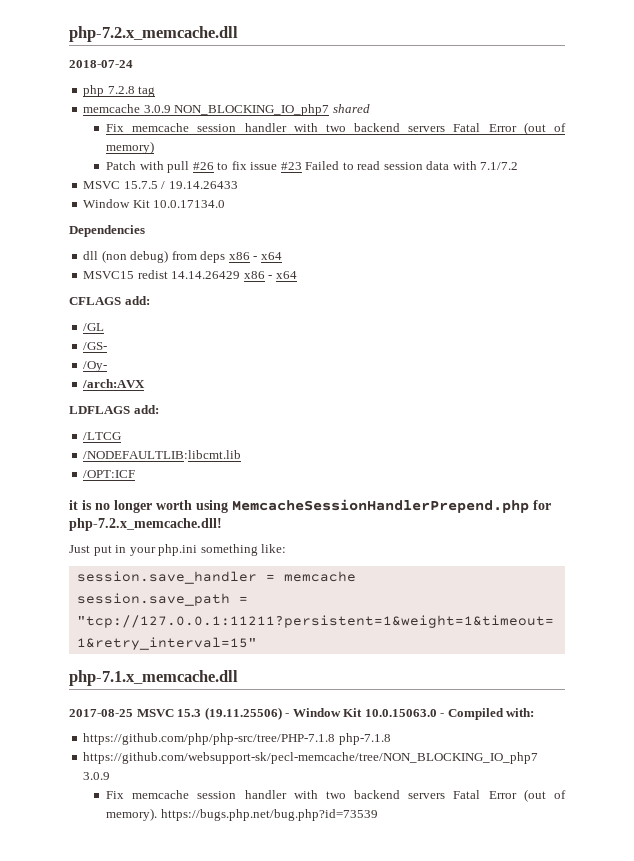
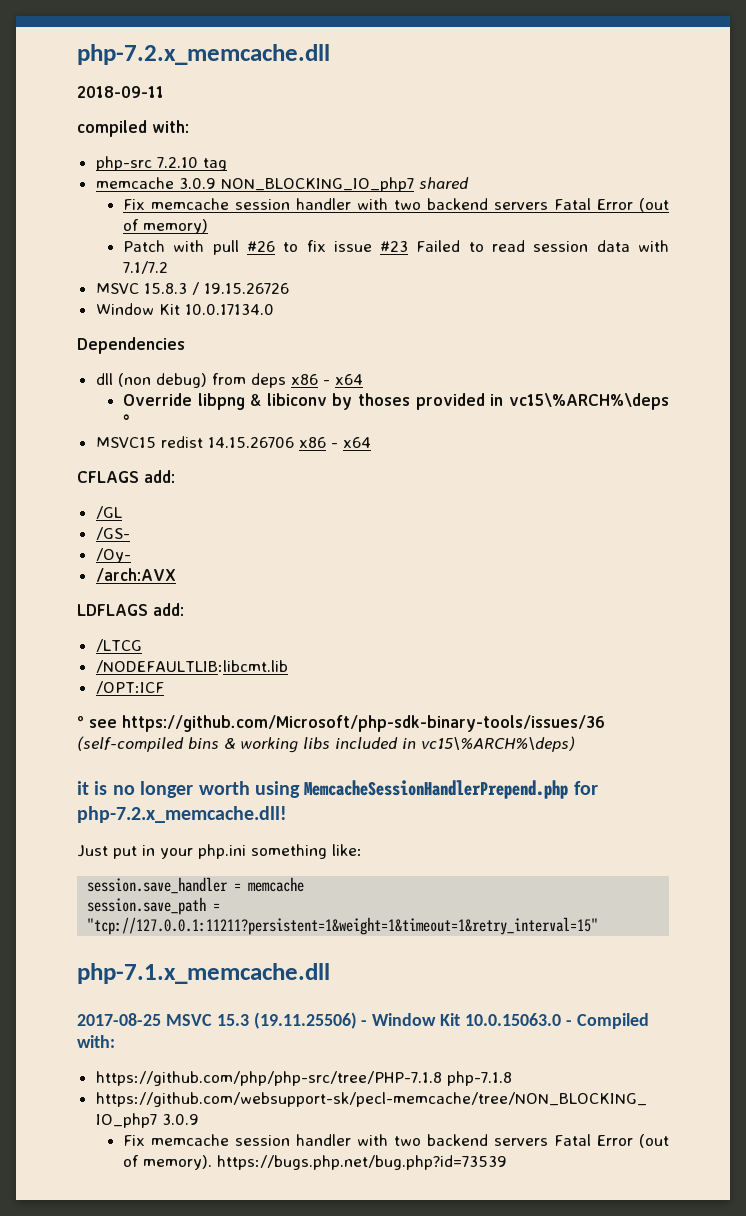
- 2018-07-24
- php 7.2.8 tag
+ 2018-09-11
+ compiled with:
+ php-src 7.2.10 tag
- MSVC 15.7.5 / 19.14.26433
+ MSVC 15.8.3 / 19.15.26726
+ Override libpng & libiconv by thoses provided in vc15\%ARCH%\deps °
- MSVC15 redist 14.14.26429 x86 - x64
+ MSVC15 redist 14.15.26706 x86 - x64
+ ° see https://github.com/Microsoft/php-sdk-binary-tools/issues/36 (self-compiled bins & working libs included in vc15\%ARCH%\deps)

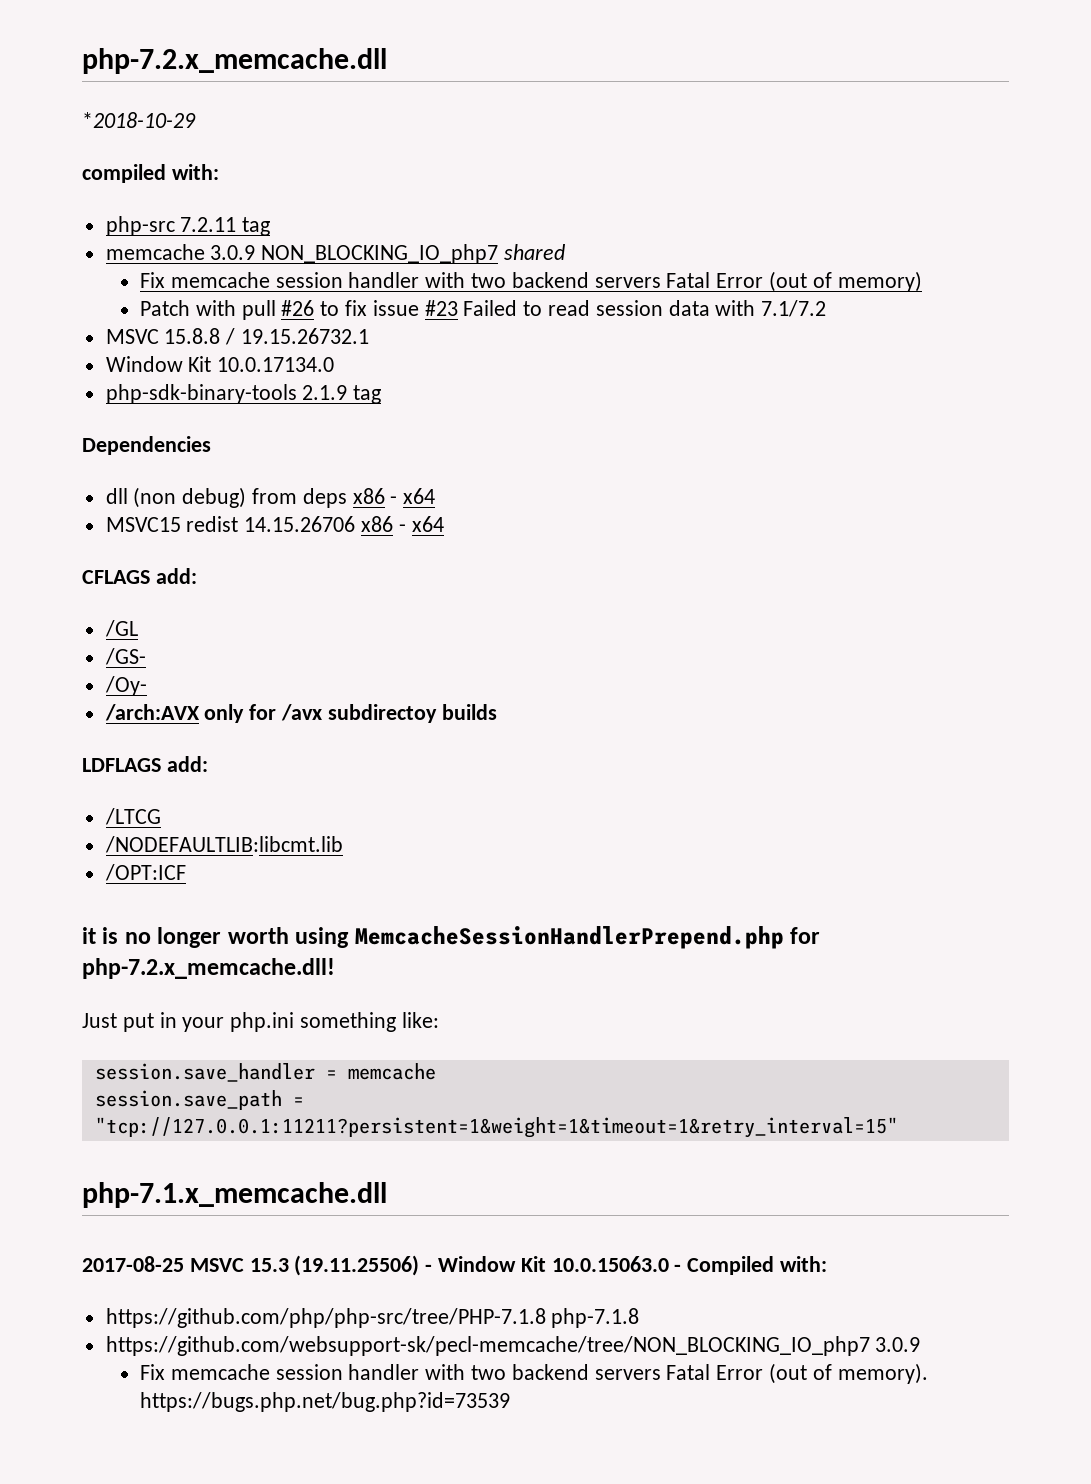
- 2018-09-11
+ *2018-10-29
- php-src 7.2.10 tag
+ php-src 7.2.11 tag
- MSVC 15.8.3 / 19.15.26726
+ MSVC 15.8.8 / 19.15.26732.1
+ php-sdk-binary-tools 2.1.9 tag
- Override libpng & libiconv by thoses provided in vc15\%ARCH%\deps °
- /arch:AVX
+ /arch:AVX only for /avx subdirectoy builds
- ° see https://github.com/Microsoft/php-sdk-binary-tools/issues/36 (self-compiled bins & working libs included in vc15\%ARCH%\deps)

